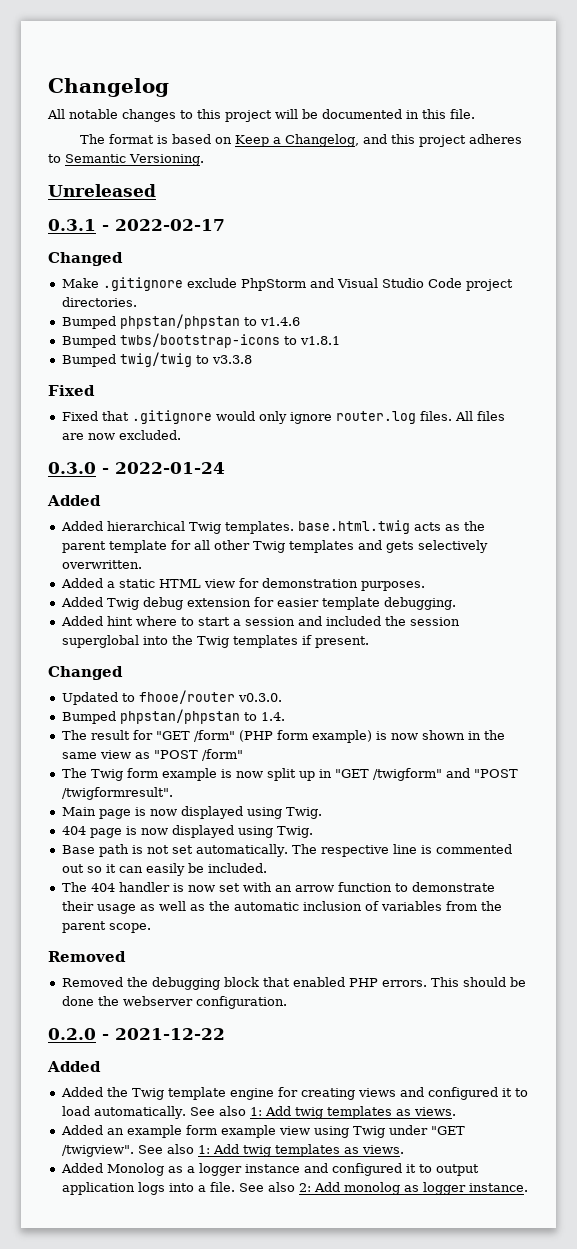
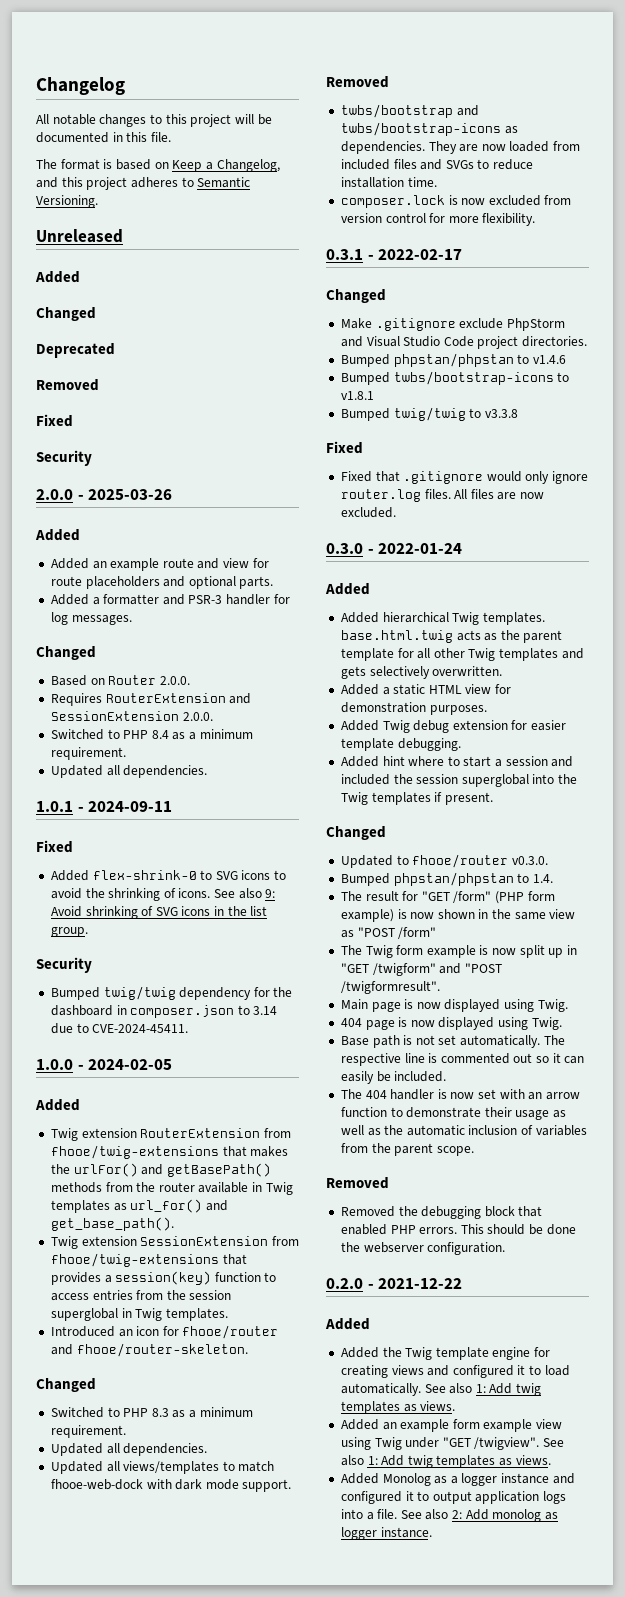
  Unreleased
+ Added
+ Changed
+ Deprecated
+ Removed
+ Fixed
+ Security
+ 2.0.0 - 2025-03-26
+ Added
+ Added an example route and view for route placeholders and optional parts.
+ Added a formatter and PSR-3 handler for log messages.
+ Changed
+ Based on Router 2.0.0.
+ Requires RouterExtension and SessionExtension 2.0.0.
+ Switched to PHP 8.4 as a minimum requirement.
+ Updated all dependencies.
+ 1.0.1 - 2024-09-11
+ Fixed
+ Added flex-shrink-0 to SVG icons to avoid the shrinking of icons. See also 9: Avoid shrinking of SVG icons in the list group.
+ Security
+ Bumped twig/twig dependency for the dashboard in composer.json to 3.14 due to CVE-2024-45411.
+ 1.0.0 - 2024-02-05
+ Added
+ Twig extension RouterExtension from fhooe/twig-extensions that makes the urlFor() and getBasePath() methods from the router available in Twig templates as url_for() and get_base_path().
+ Twig extension SessionExtension from fhooe/twig-extensions that provides a session(key) function to access entries from the session superglobal in Twig templates.
+ Introduced an icon for fhooe/router and fhooe/router-skeleton.
+ Changed
+ Switched to PHP 8.3 as a minimum requirement.
+ Updated all dependencies.
+ Updated all views/templates to match fhooe-web-dock with dark mode support.
+ Removed
+ twbs/bootstrap and twbs/bootstrap-icons as dependencies. They are now loaded from included files and SVGs to reduce installation time.
+ composer.lock is now excluded from version control for more flexibility.

